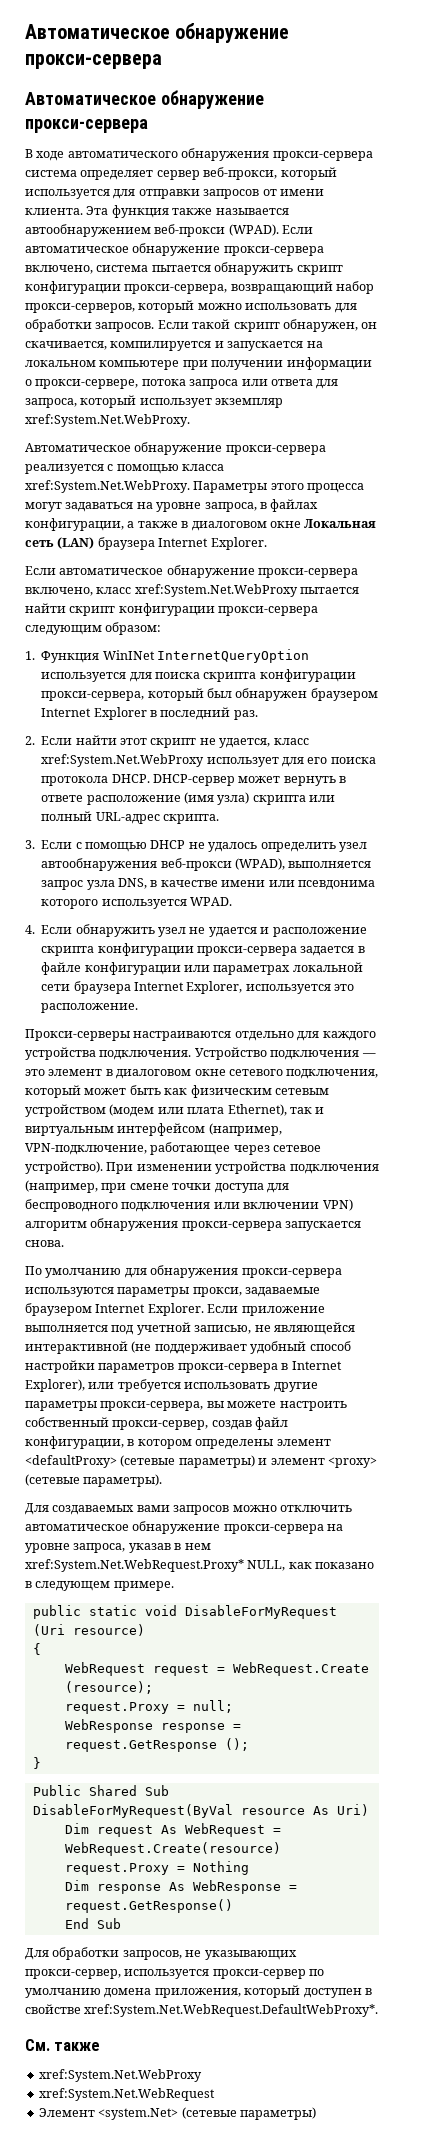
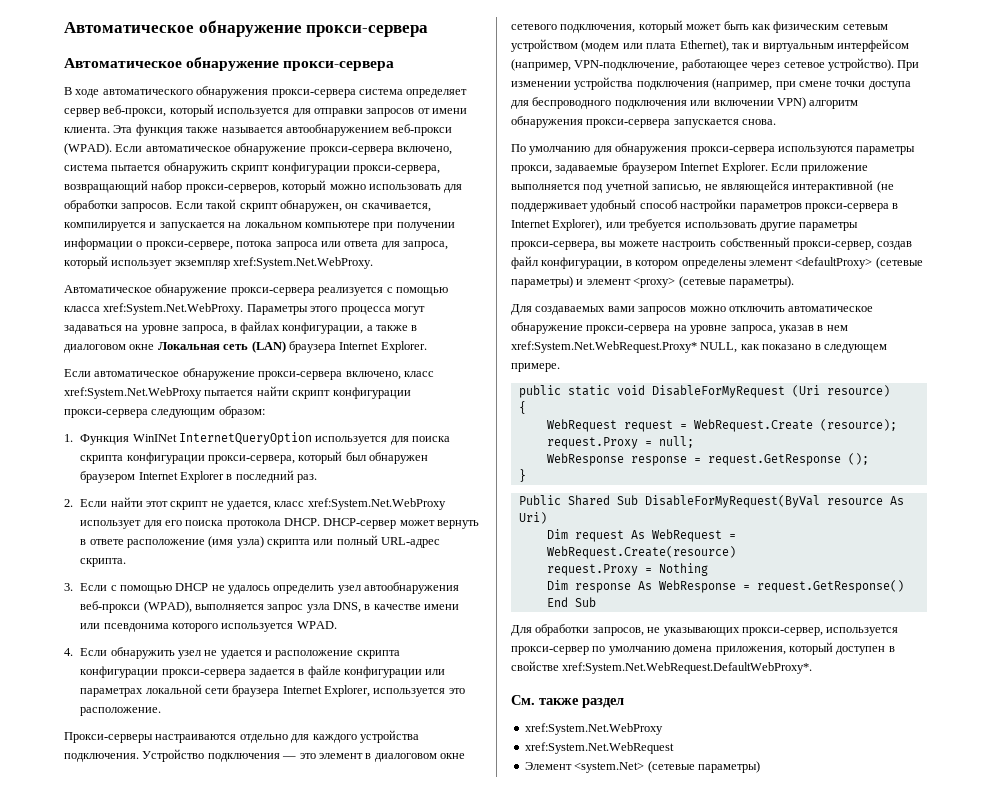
- См. также
+ См. также раздел

